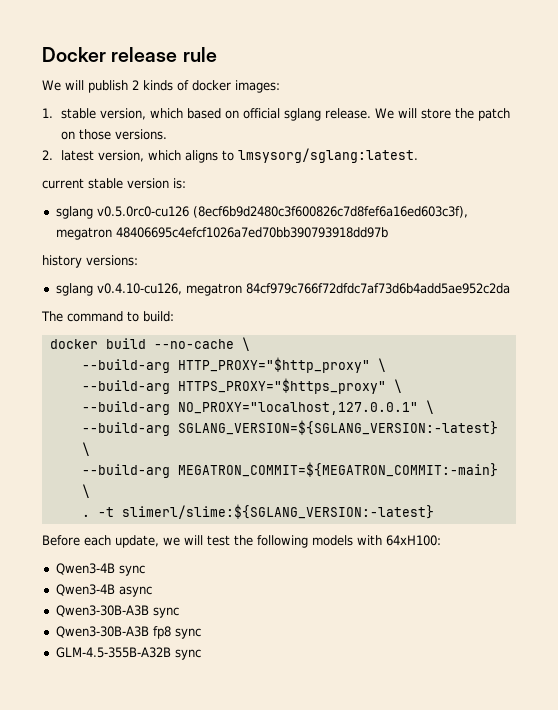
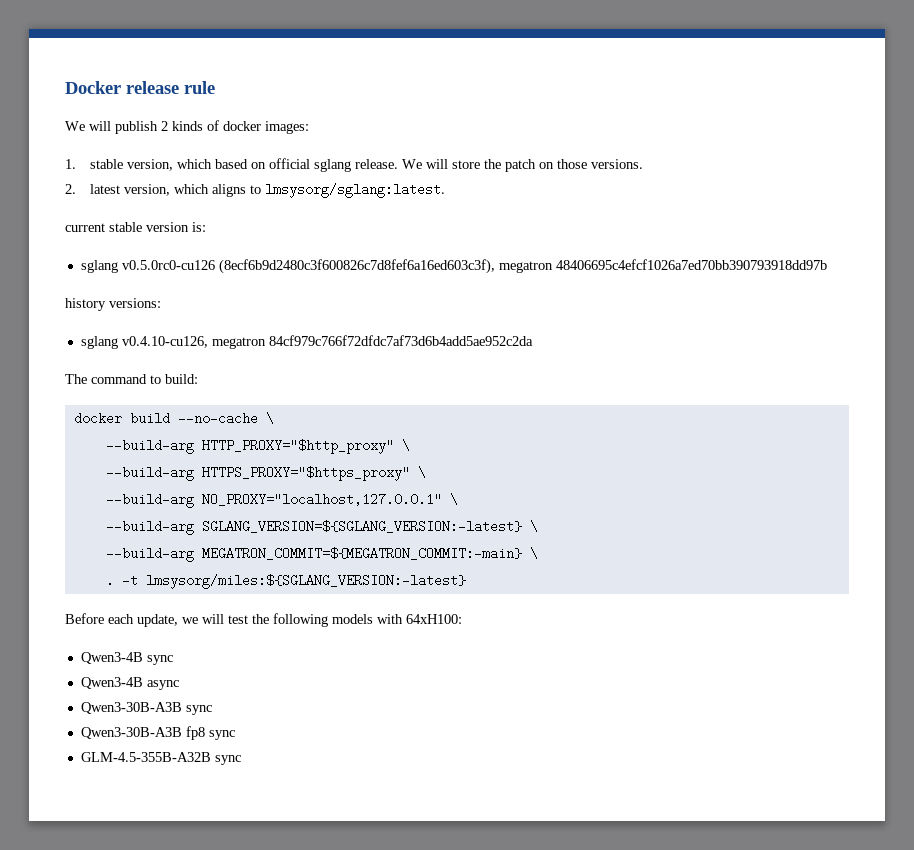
- -t slimerl/slime:${SGLANG_VERSION:-latest}
+ -t lmsysorg/miles:${SGLANG_VERSION:-latest}

